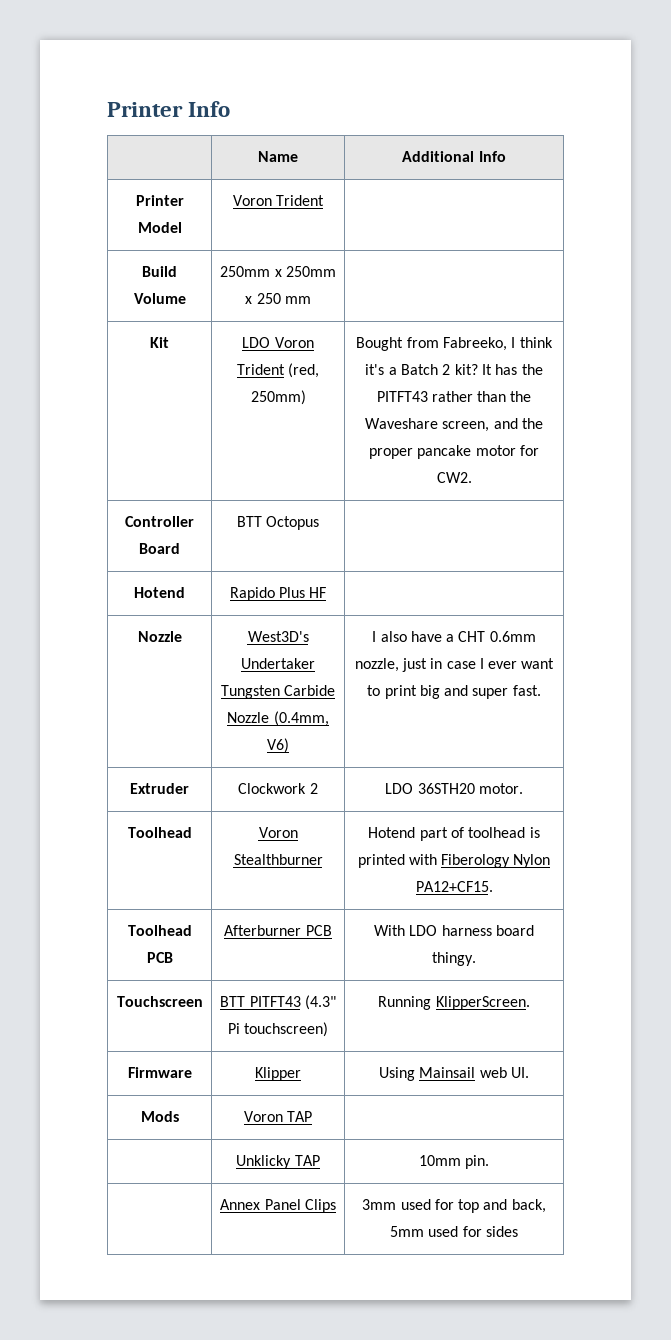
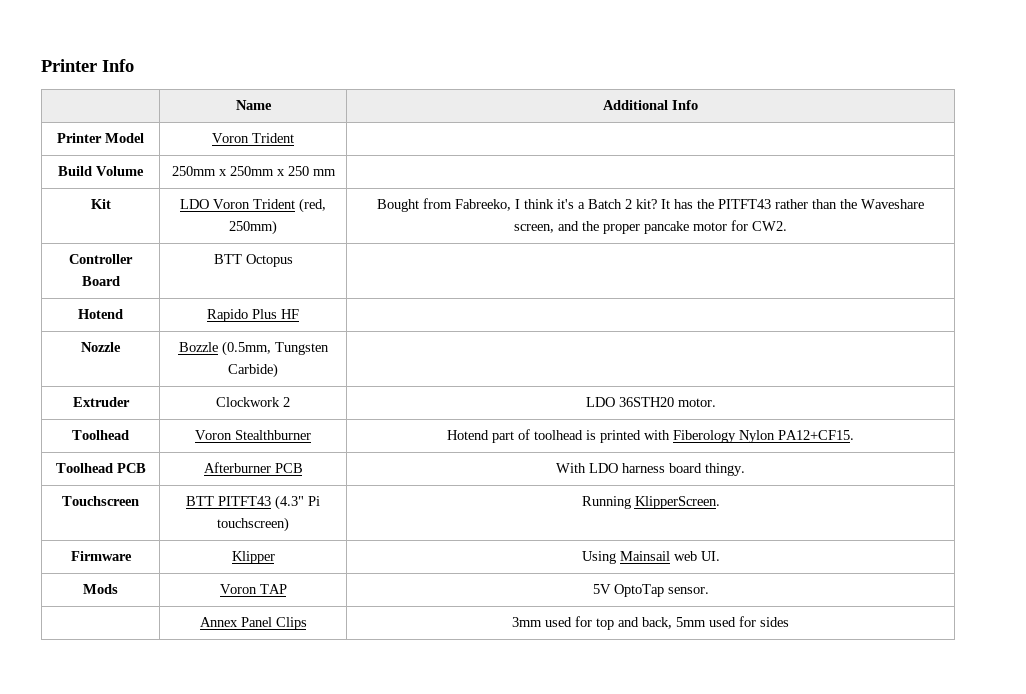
- Nozzle | West3D's Undertaker Tungsten Carbide Nozzle (0.4mm, V6) | I also have a CHT 0.6mm nozzle, just in case I ever want to print big and super fast.
+ Nozzle | Bozzle (0.5mm, Tungsten Carbide) |
- Mods | Voron TAP |
- | Unklicky TAP | 10mm pin.
+ Mods | Voron TAP | 5V OptoTap sensor.

